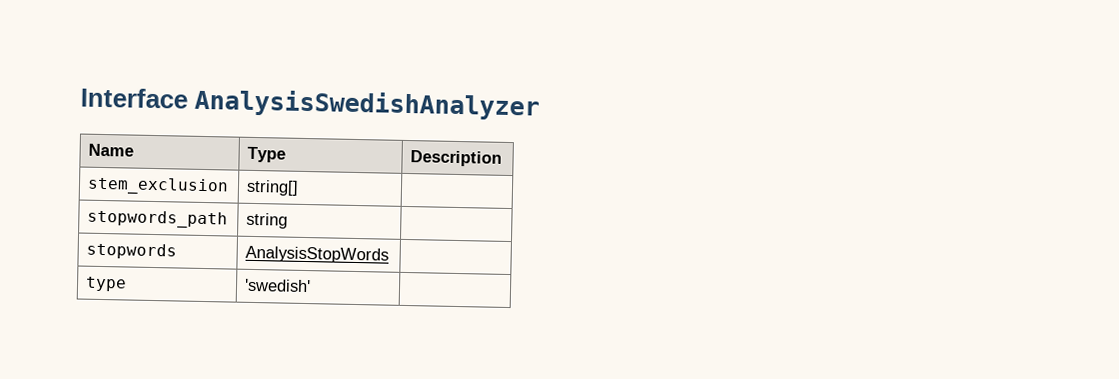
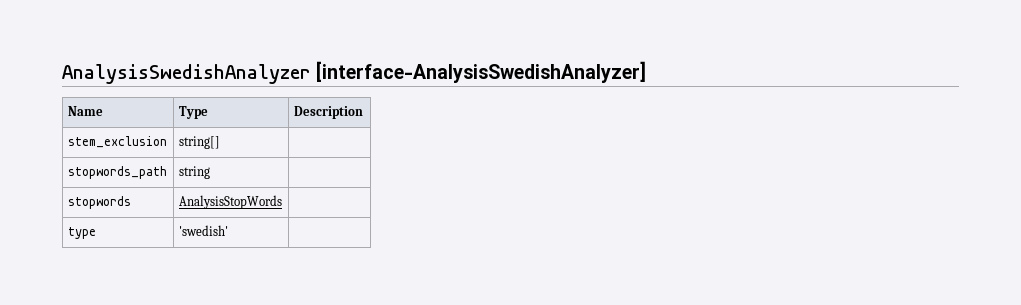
- Interface AnalysisSwedishAnalyzer
+ AnalysisSwedishAnalyzer [interface-AnalysisSwedishAnalyzer]

